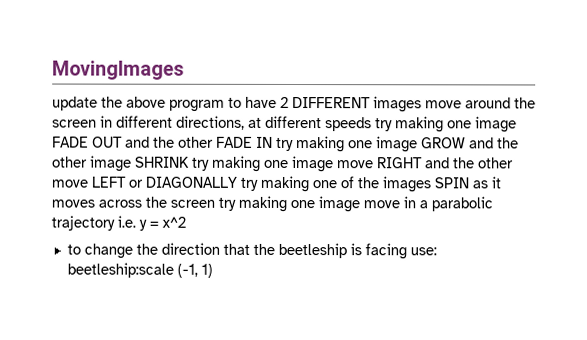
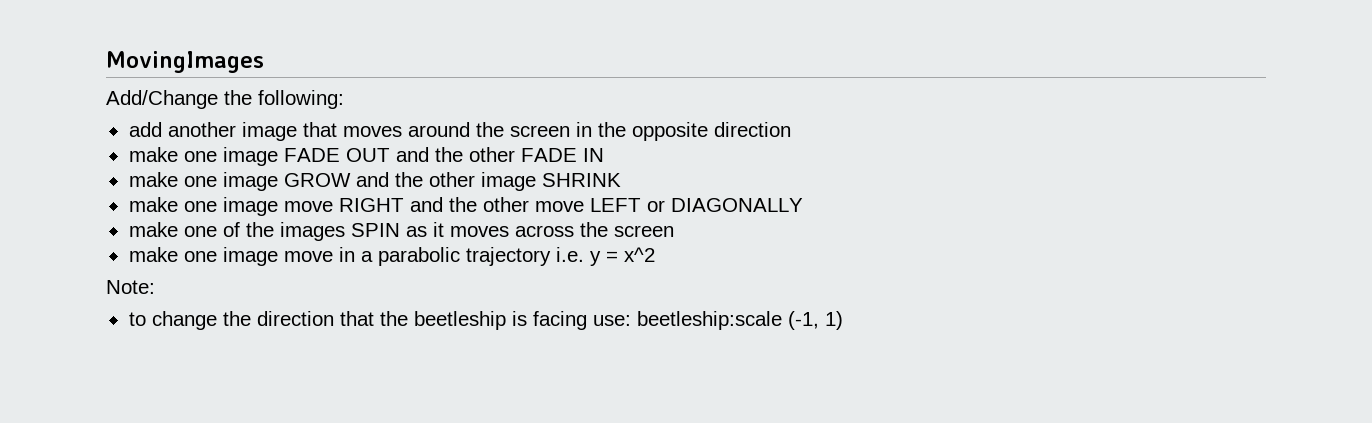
- update the above program to have 2 DIFFERENT images move around the screen in different directions, at different speeds try making one image FADE OUT and the other FADE IN try making one image GROW and the other image SHRINK try making one image move RIGHT and the other move LEFT or DIAGONALLY try making one of the images SPIN as it moves across the screen try making one image move in a parabolic trajectory i.e. y = x^2
+ Add/Change the following:
+ add another image that moves around the screen in the opposite direction
+ make one image FADE OUT and the other FADE IN
+ make one image GROW and the other image SHRINK
+ make one image move RIGHT and the other move LEFT or DIAGONALLY
+ make one of the images SPIN as it moves across the screen
+ make one image move in a parabolic trajectory i.e. y = x^2
+ Note:

